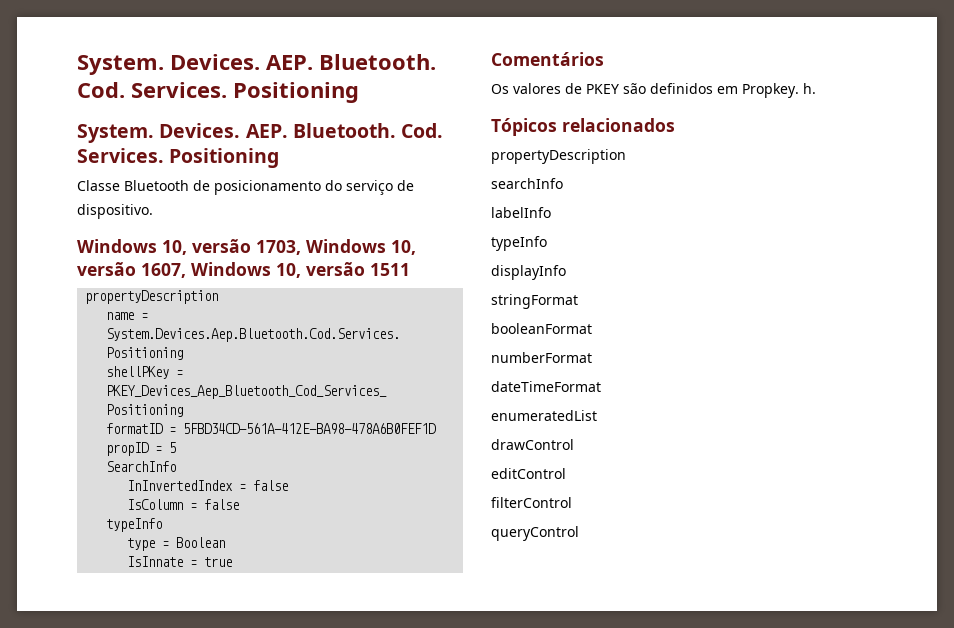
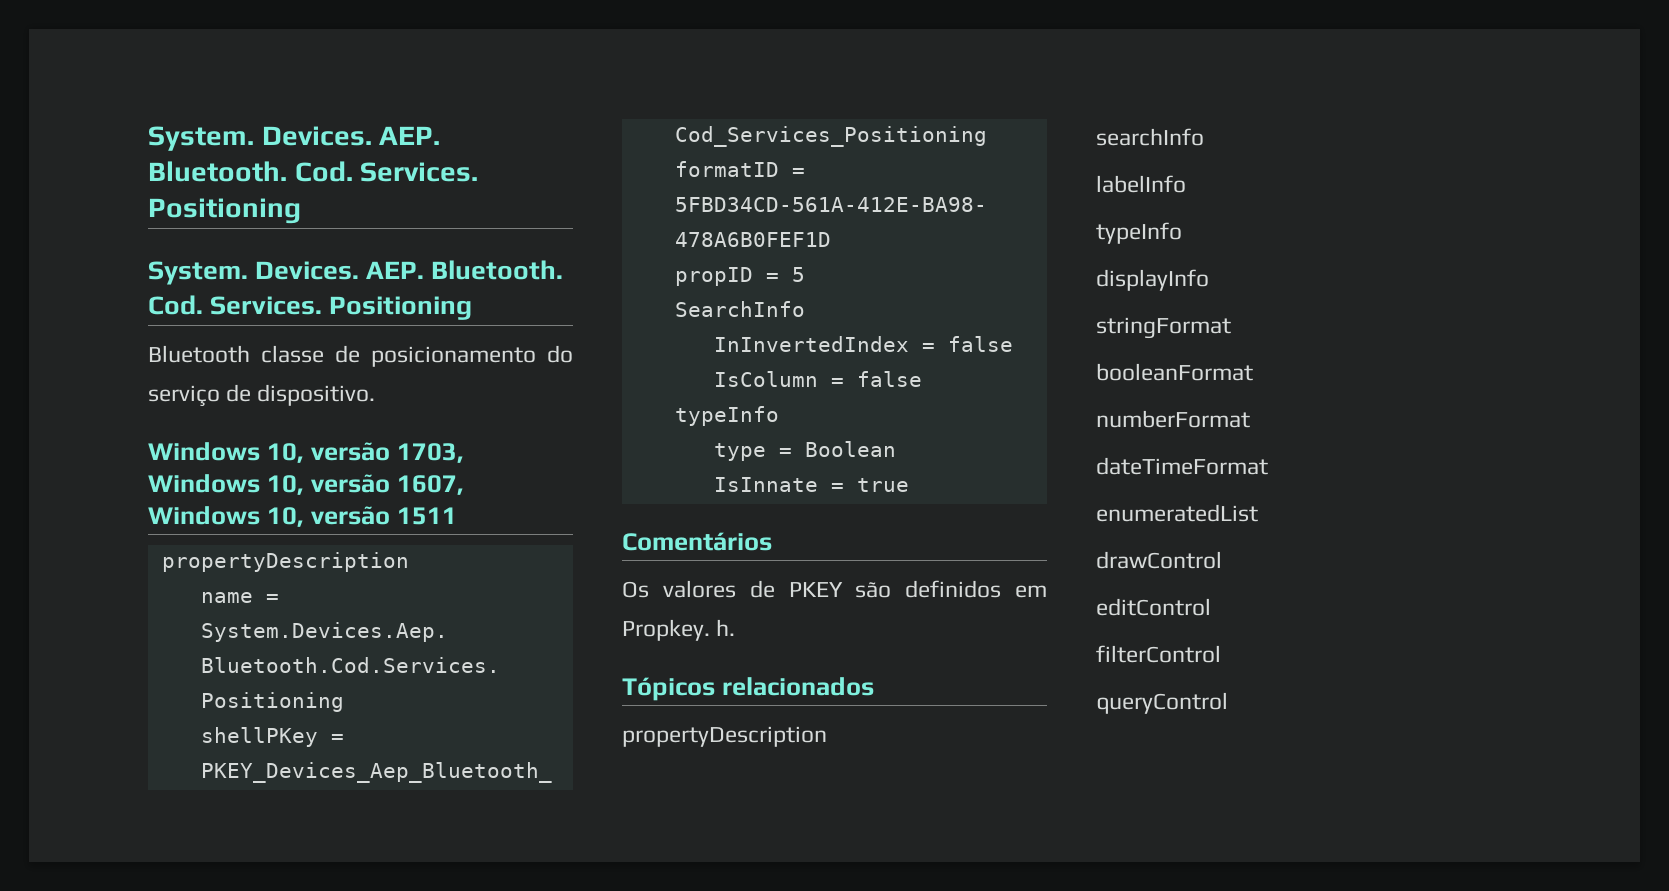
- Classe Bluetooth de posicionamento do serviço de dispositivo.
+ Bluetooth classe de posicionamento do serviço de dispositivo.

